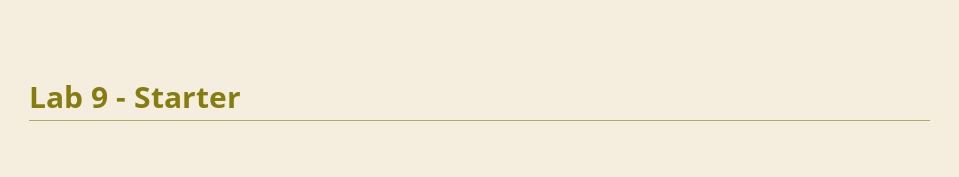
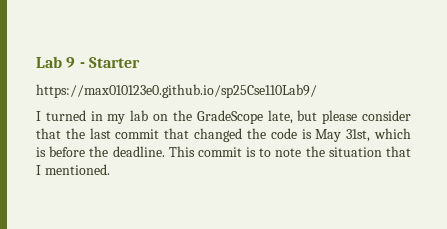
+ https://max010123e0.github.io/sp25Cse110Lab9/
+ I turned in my lab on the GradeScope late, but please consider that the last commit that changed the code is May 31st, which is before the deadline. This commit is to note the situation that I mentioned.

